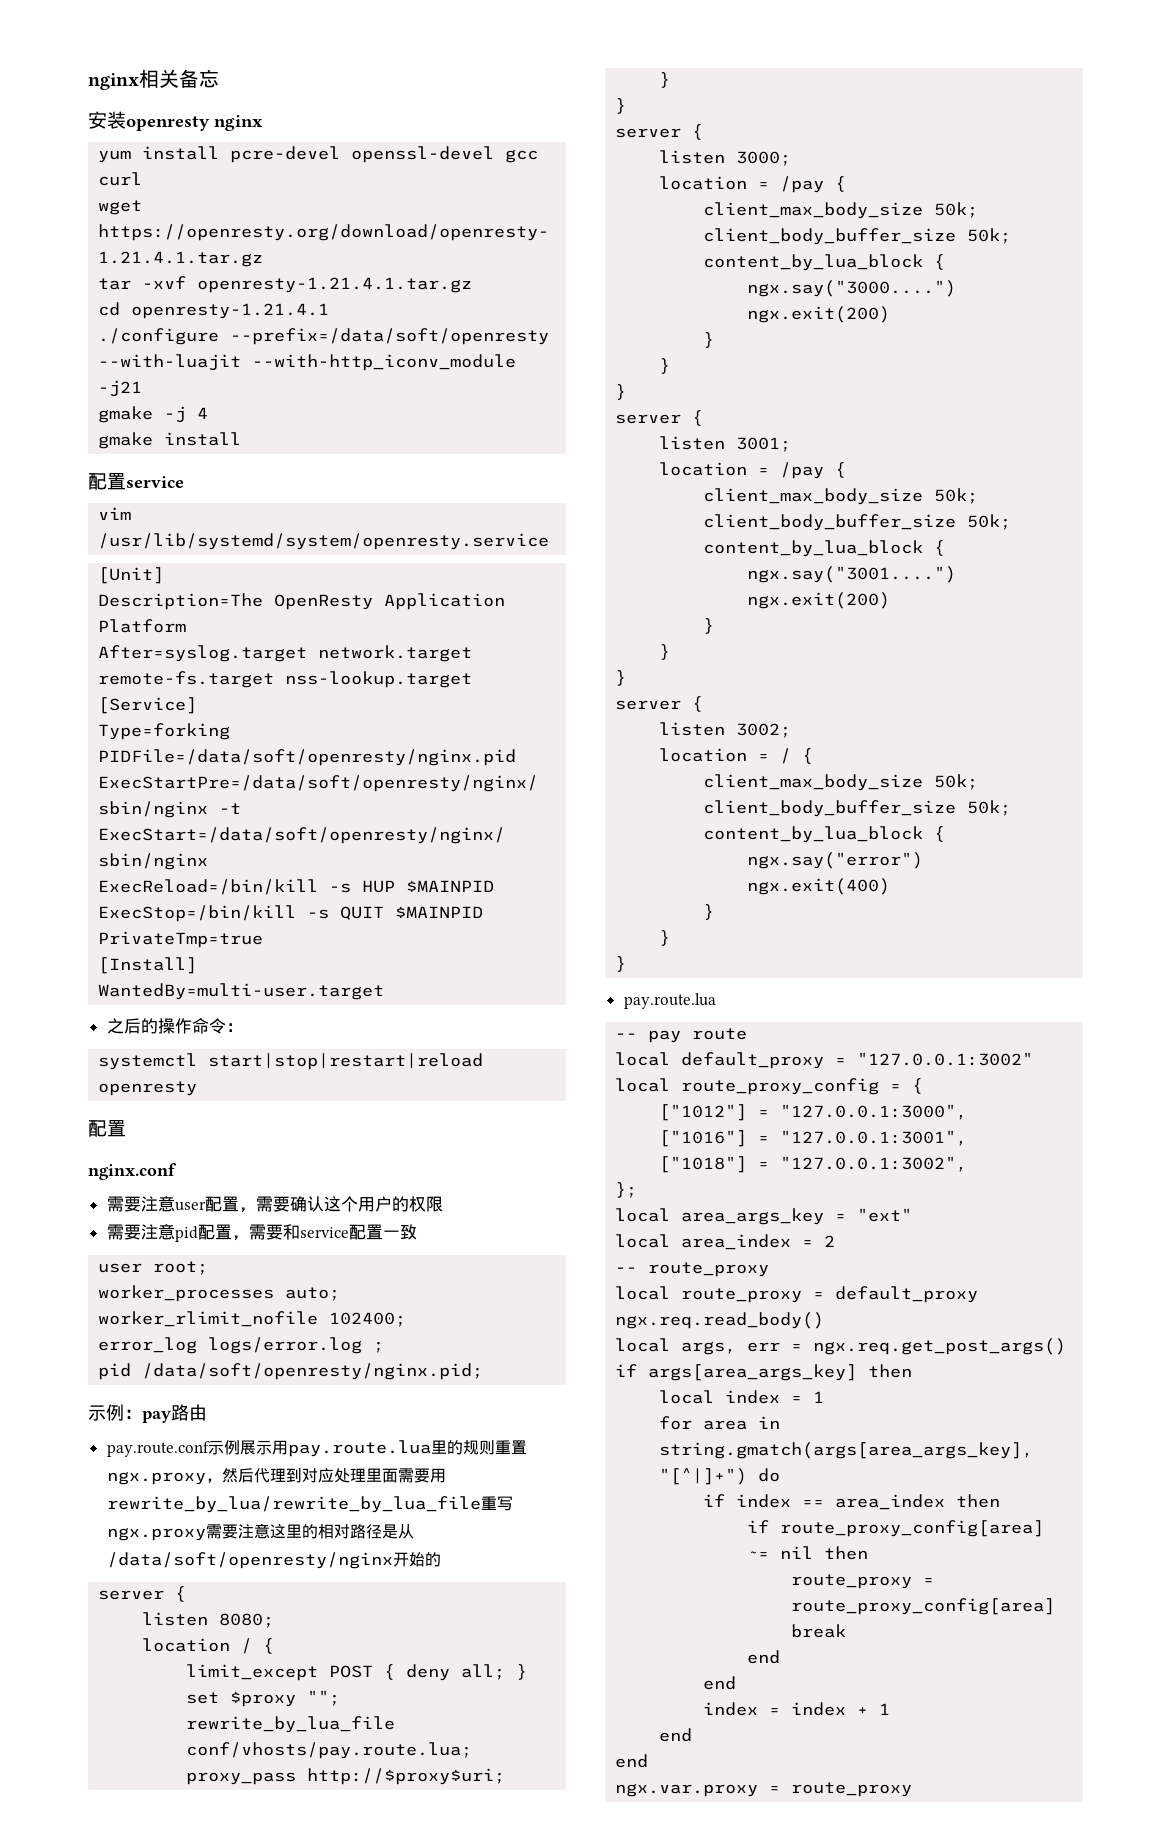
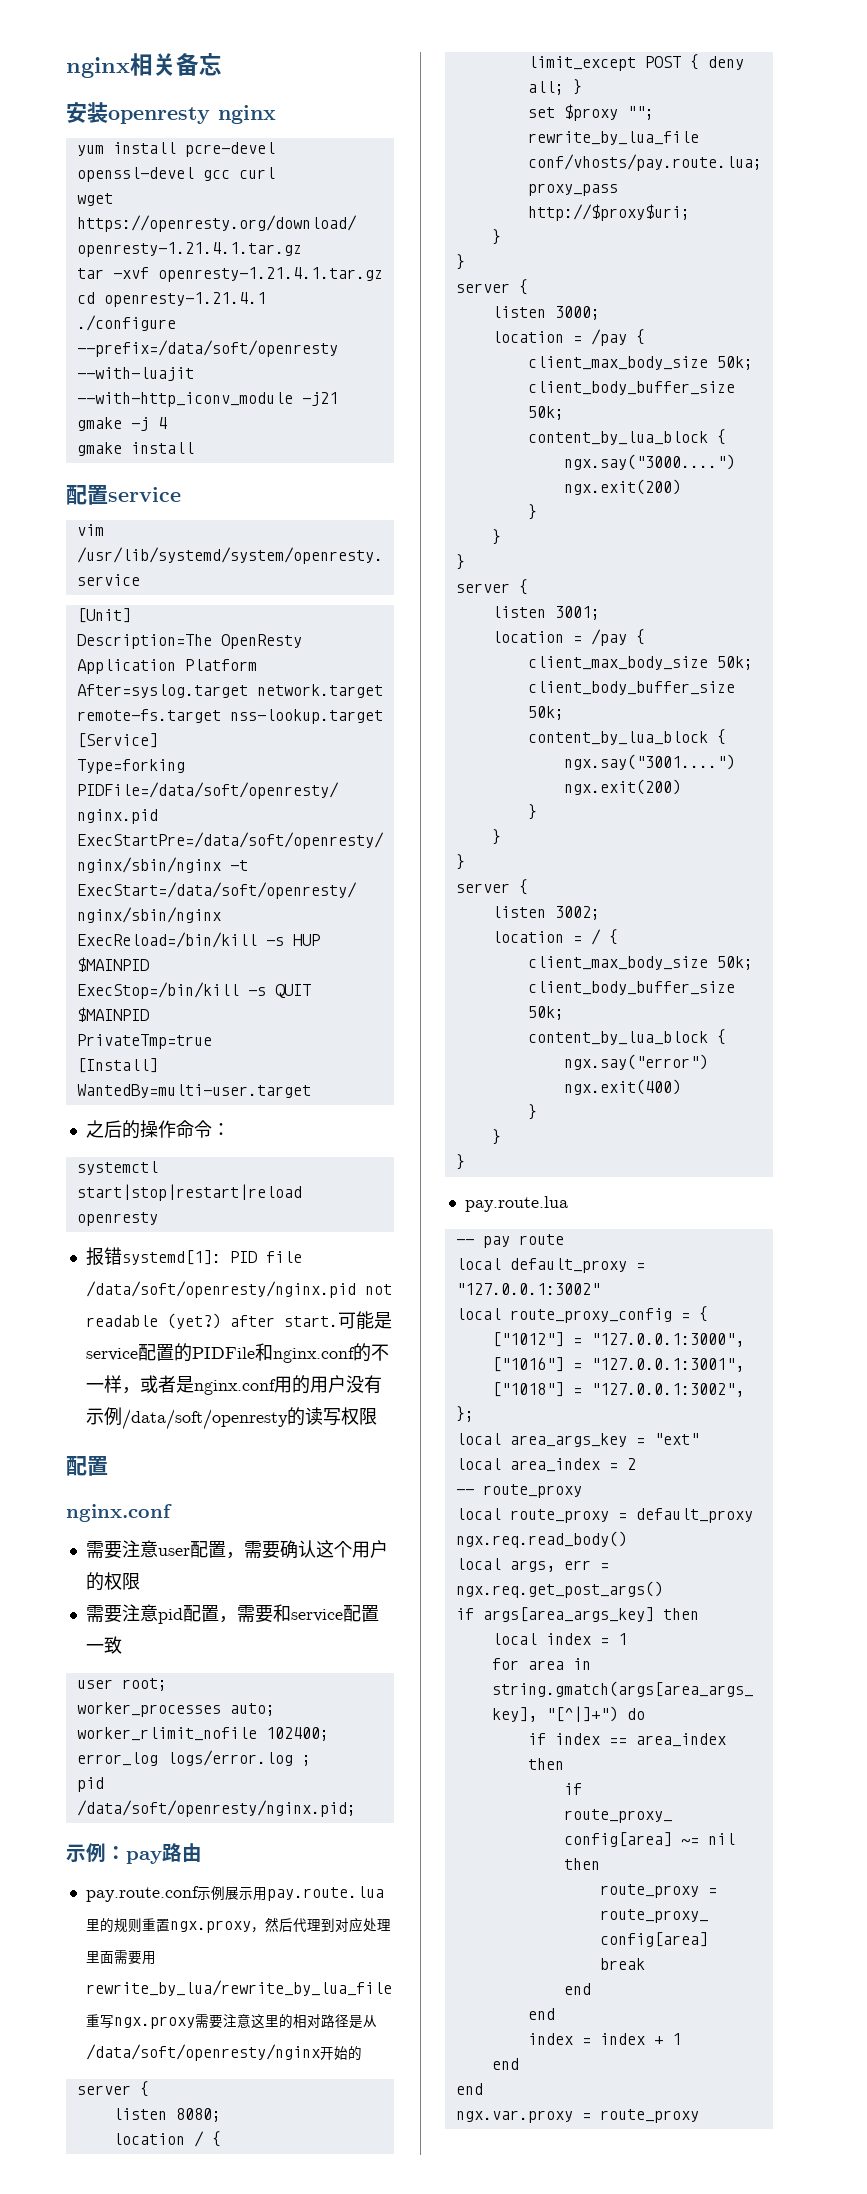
+ 报错systemd[1]: PID file /data/soft/openresty/nginx.pid not readable (yet?) after start.可能是service配置的PIDFile和nginx.conf的不一样，或者是nginx.conf用的用户没有示例/data/soft/openresty的读写权限

